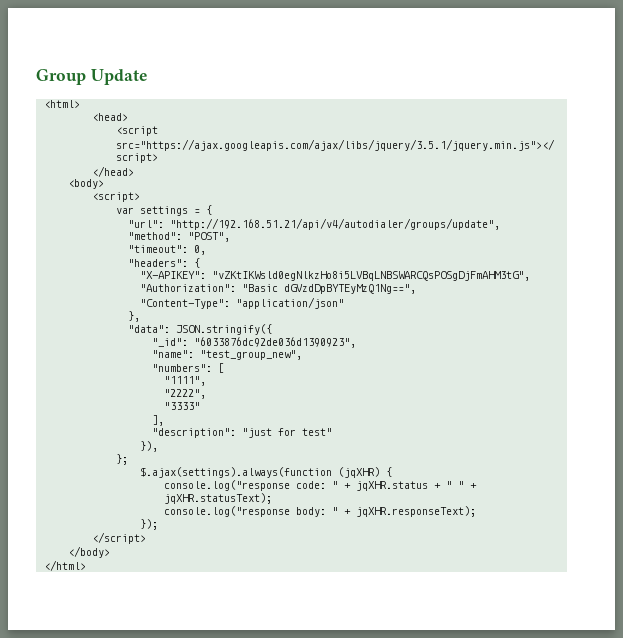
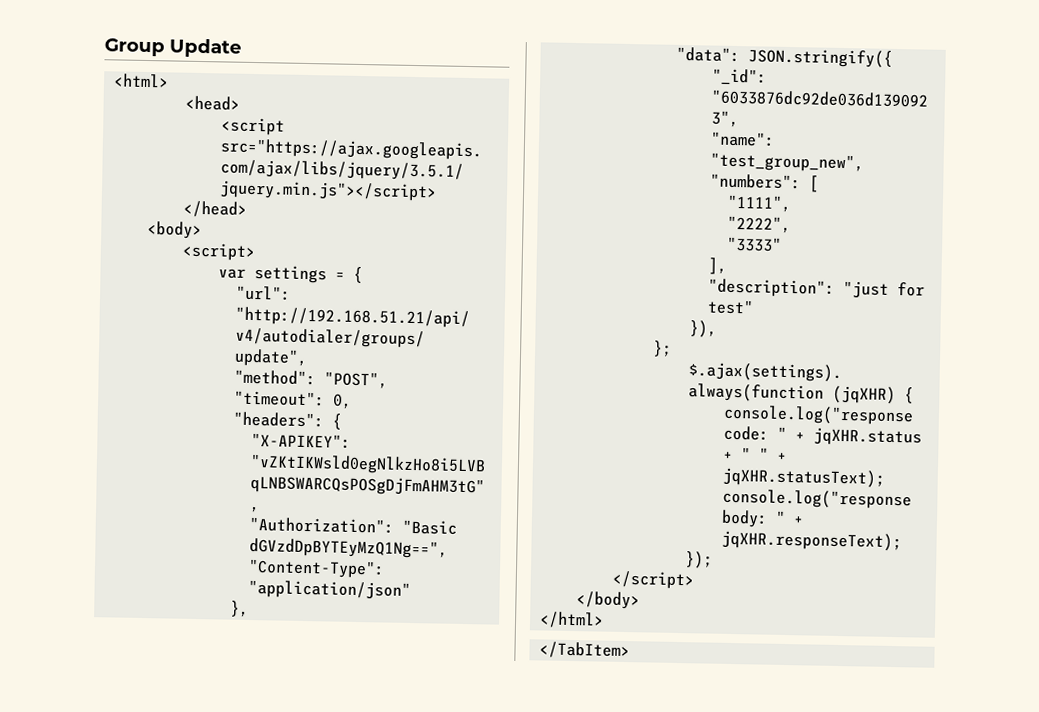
+ </TabItem>

